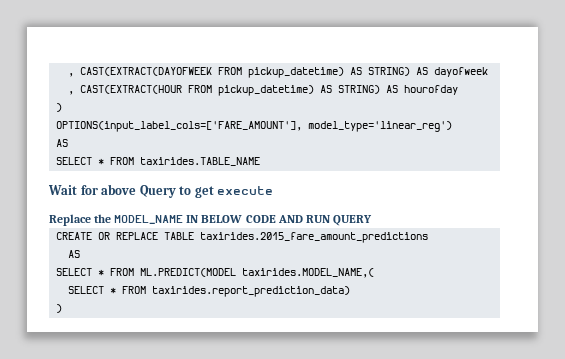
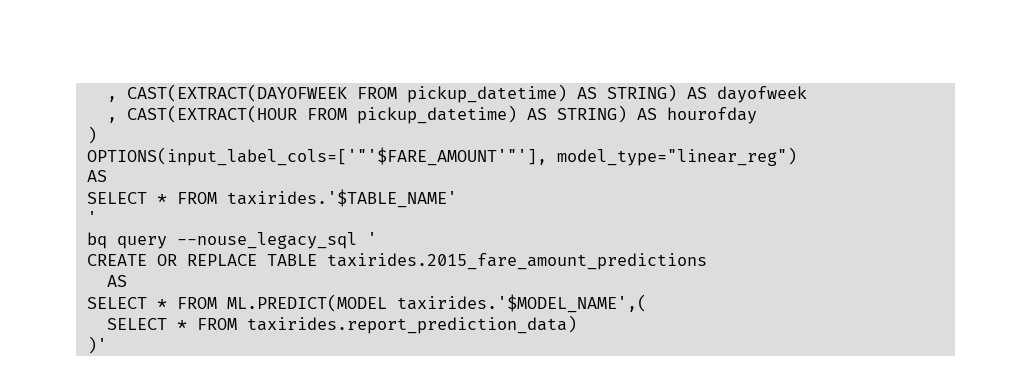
- OPTIONS(input_label_cols=['FARE_AMOUNT'], model_type='linear_reg')
+ OPTIONS(input_label_cols=['"'$FARE_AMOUNT'"'], model_type="linear_reg")
  AS
- SELECT * FROM taxirides.TABLE_NAME
- Wait for above Query to get execute
- Replace the MODEL_NAME IN BELOW CODE AND RUN QUERY
+ SELECT * FROM taxirides.'$TABLE_NAME'
+ '
+ bq query --nouse_legacy_sql '
- SELECT * FROM ML.PREDICT(MODEL taxirides.MODEL_NAME,(
+ SELECT * FROM ML.PREDICT(MODEL taxirides.'$MODEL_NAME',(
  SELECT * FROM taxirides.report_prediction_data)
- )
+ )'

